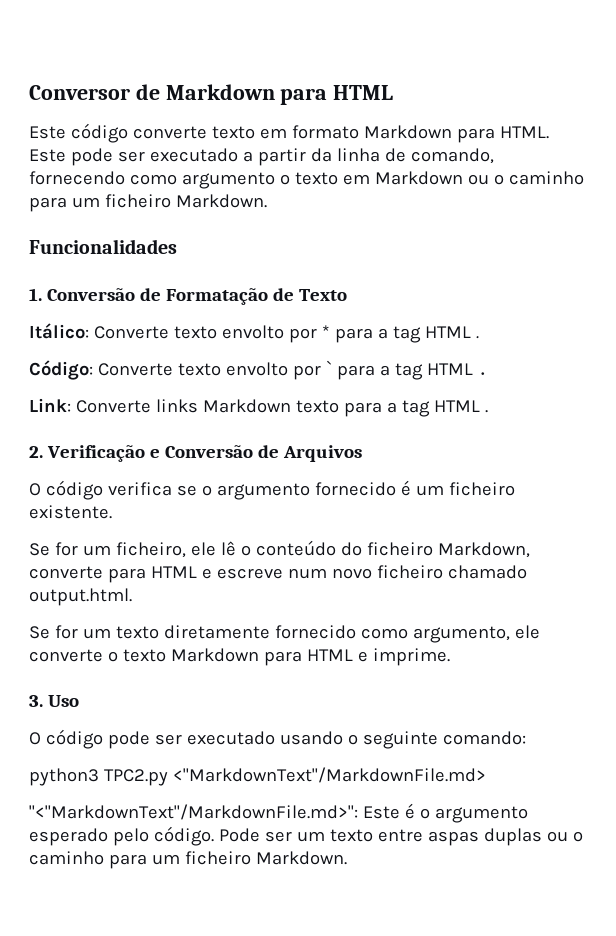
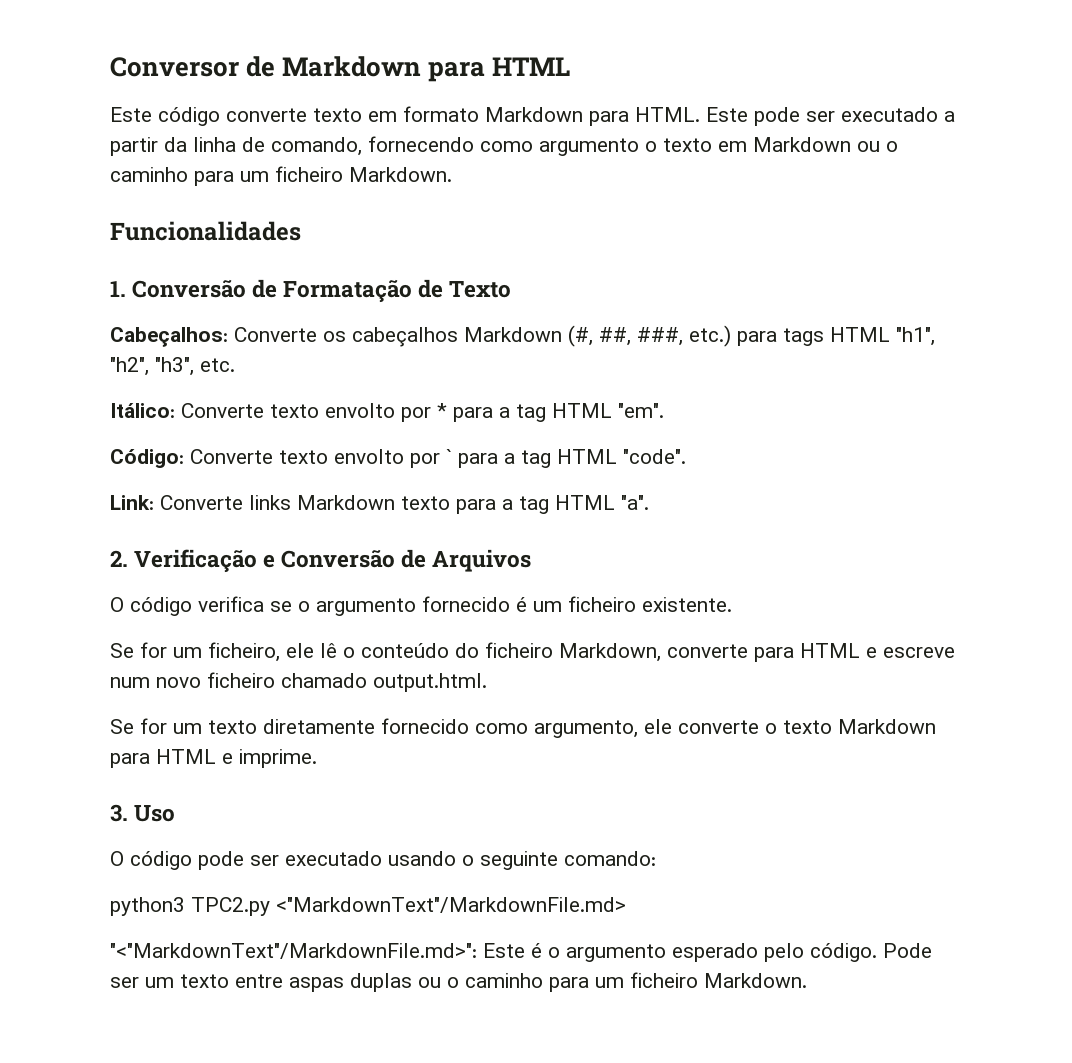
+ Cabeçalhos: Converte os cabeçalhos Markdown (#, ##, ###, etc.) para tags HTML "h1", "h2", "h3", etc.
- Itálico: Converte texto envolto por * para a tag HTML .
+ Itálico: Converte texto envolto por * para a tag HTML "em".
- Código: Converte texto envolto por ` para a tag HTML .
+ Código: Converte texto envolto por ` para a tag HTML "code".
- Link: Converte links Markdown texto para a tag HTML .
+ Link: Converte links Markdown texto para a tag HTML "a".

